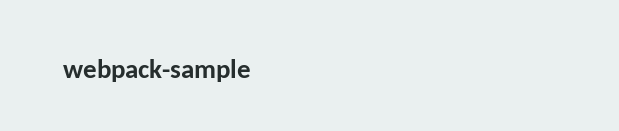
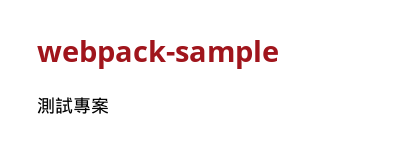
+ 測試專案

